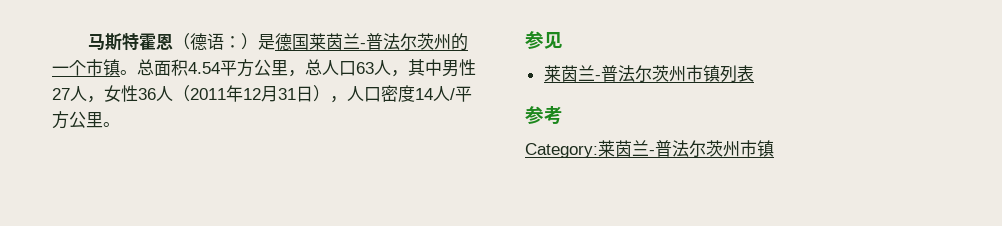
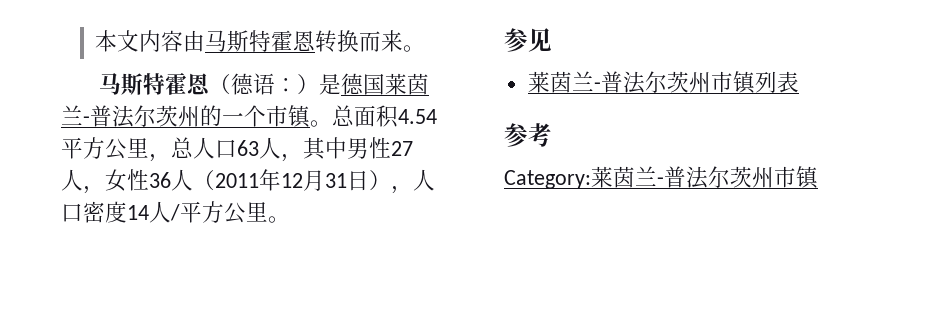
+ 本文内容由马斯特霍恩转换而来。

